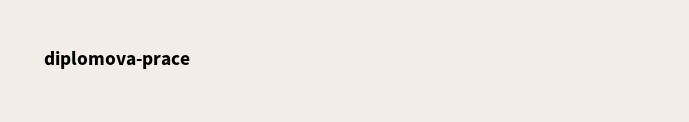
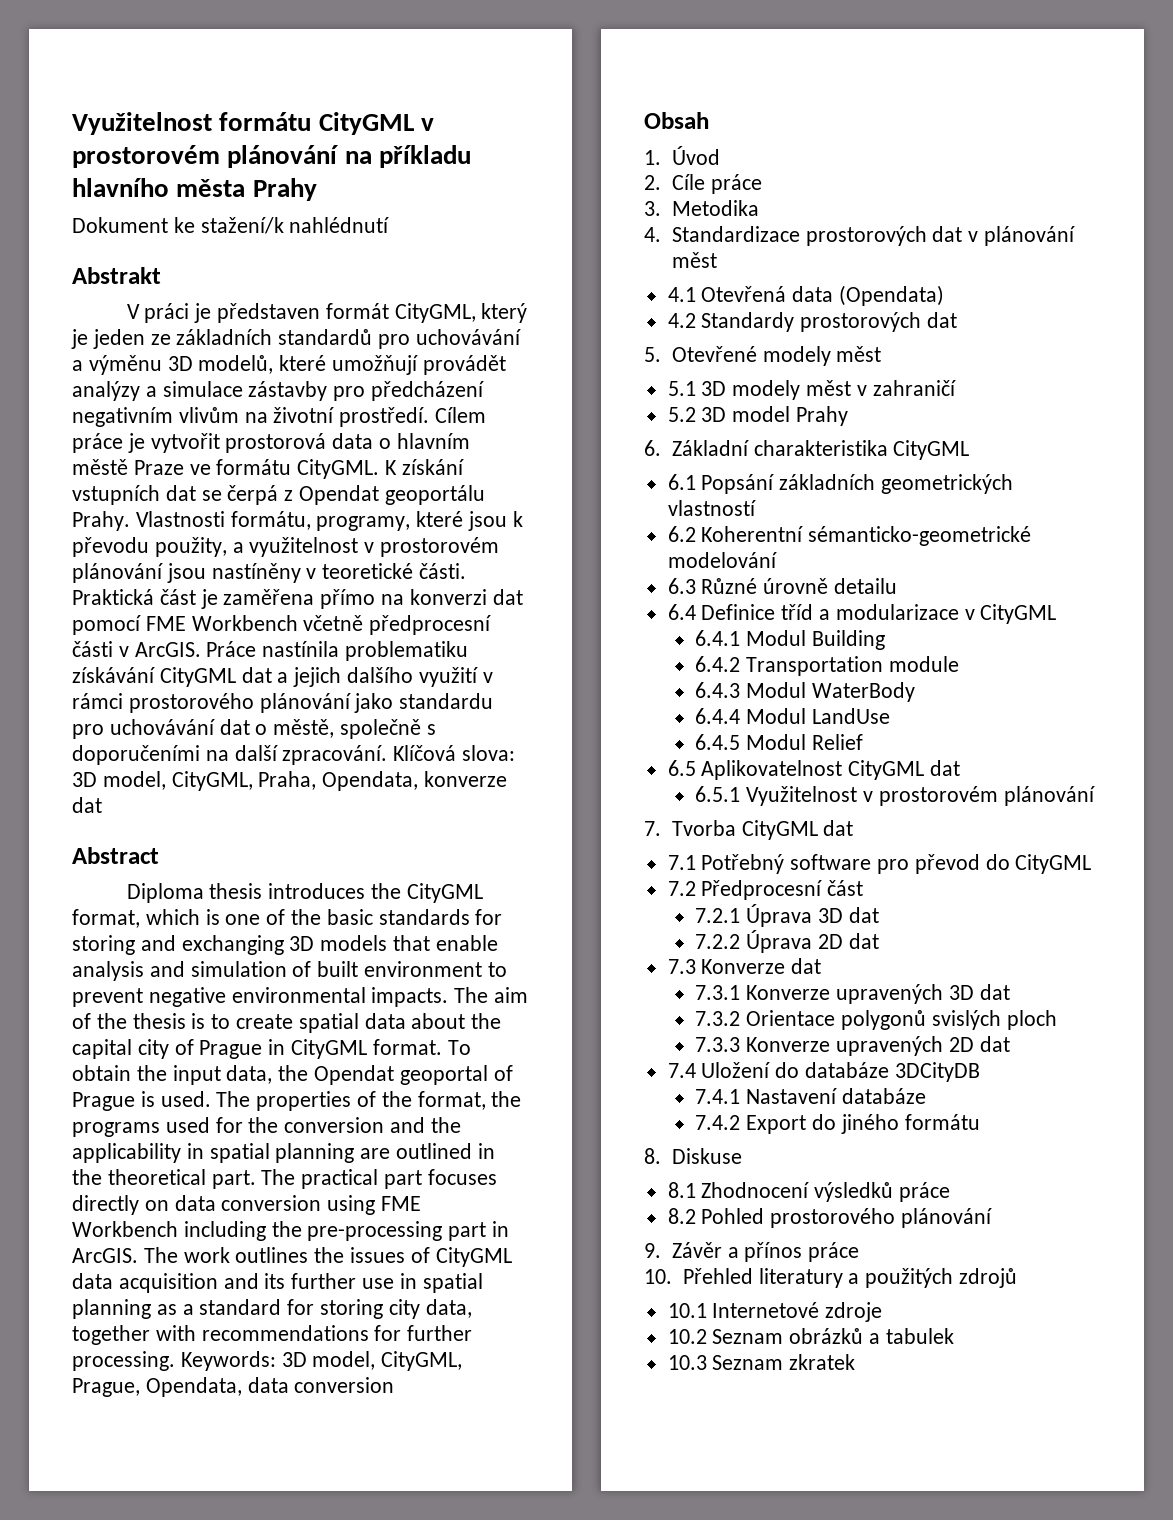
- diplomova-prace
+ Využitelnost formátu CityGML v prostorovém plánování na příkladu hlavního města Prahy
+ Dokument ke stažení/k nahlédnutí
+ Abstrakt
+ V práci je představen formát CityGML, který je jeden ze základních standardů pro uchovávání a výměnu 3D modelů, které umožňují provádět analýzy a simulace zástavby pro předcházení negativním vlivům na životní prostředí. Cílem práce je vytvořit prostorová data o hlavním městě Praze ve formátu CityGML. K získání vstupních dat se čerpá z Opendat geoportálu Prahy. Vlastnosti formátu, programy, které jsou k převodu použity, a využitelnost v prostorovém plánování jsou nastíněny v teoretické části. Praktická část je zaměřena přímo na konverzi dat pomocí FME Workbench včetně předprocesní části v ArcGIS. Práce nastínila problematiku získávání CityGML dat a jejich dalšího využití v rámci prostorového plánování jako standardu pro uchovávání dat o městě, společně s doporučeními na další zpracování. Klíčová slova: 3D model, CityGML, Praha, Opendata, konverze dat
+ Abstract
+ Diploma thesis introduces the CityGML format, which is one of the basic standards for storing and exchanging 3D models that enable analysis and simulation of built environment to prevent negative environmental impacts. The aim of the thesis is to create spatial data about the capital city of Prague in CityGML format. To obtain the input data, the Opendat geoportal of Prague is used. The properties of the format, the programs used for the conversion and the applicability in spatial planning are outlined in the theoretical part. The practical part focuses directly on data conversion using FME Workbench including the pre-processing part in ArcGIS. The work outlines the issues of CityGML data acquisition and its further use in spatial planning as a standard for storing city data, together with recommendations for further processing. Keywords: 3D model, CityGML, Prague, Opendata, data conversion
+ Obsah
+ 1. Úvod
+ 2. Cíle práce
+ 3. Metodika
+ 4. Standardizace prostorových dat v plánování měst
+ 4.1 Otevřená data (Opendata)
+ 4.2 Standardy prostorových dat
+ 5. Otevřené modely měst
+ 5.1 3D modely měst v zahraničí
+ 5.2 3D model Prahy
+ 6. Základní charakteristika CityGML
+ 6.1 Popsání základních geometrických vlastností
+ 6.2 Koherentní sémanticko-geometrické modelování
+ 6.3 Různé úrovně detailu
+ 6.4 Definice tříd a modularizace v CityGML
+ 6.4.1 Modul Building
+ 6.4.2 Transportation module
+ 6.4.3 Modul WaterBody
+ 6.4.4 Modul LandUse
+ 6.4.5 Modul Relief
+ 6.5 Aplikovatelnost CityGML dat
+ 6.5.1 Využitelnost v prostorovém plánování
+ 7. Tvorba CityGML dat
+ 7.1 Potřebný software pro převod do CityGML
+ 7.2 Předprocesní část
+ 7.2.1 Úprava 3D dat
+ 7.2.2 Úprava 2D dat
+ 7.3 Konverze dat
+ 7.3.1 Konverze upravených 3D dat
+ 7.3.2 Orientace polygonů svislých ploch
+ 7.3.3 Konverze upravených 2D dat
+ 7.4 Uložení do databáze 3DCityDB
+ 7.4.1 Nastavení databáze
+ 7.4.2 Export do jiného formátu
+ 8. Diskuse
+ 8.1 Zhodnocení výsledků práce
+ 8.2 Pohled prostorového plánování
+ 9. Závěr a přínos práce
+ 10. Přehled literatury a použitých zdrojů
+ 10.1 Internetové zdroje
+ 10.2 Seznam obrázků a tabulek
+ 10.3 Seznam zkratek

